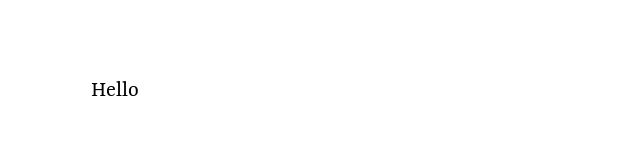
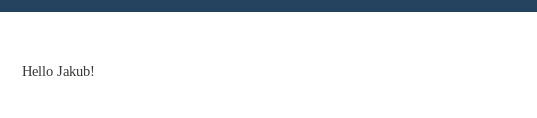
- Hello
+ Hello Jakub!

